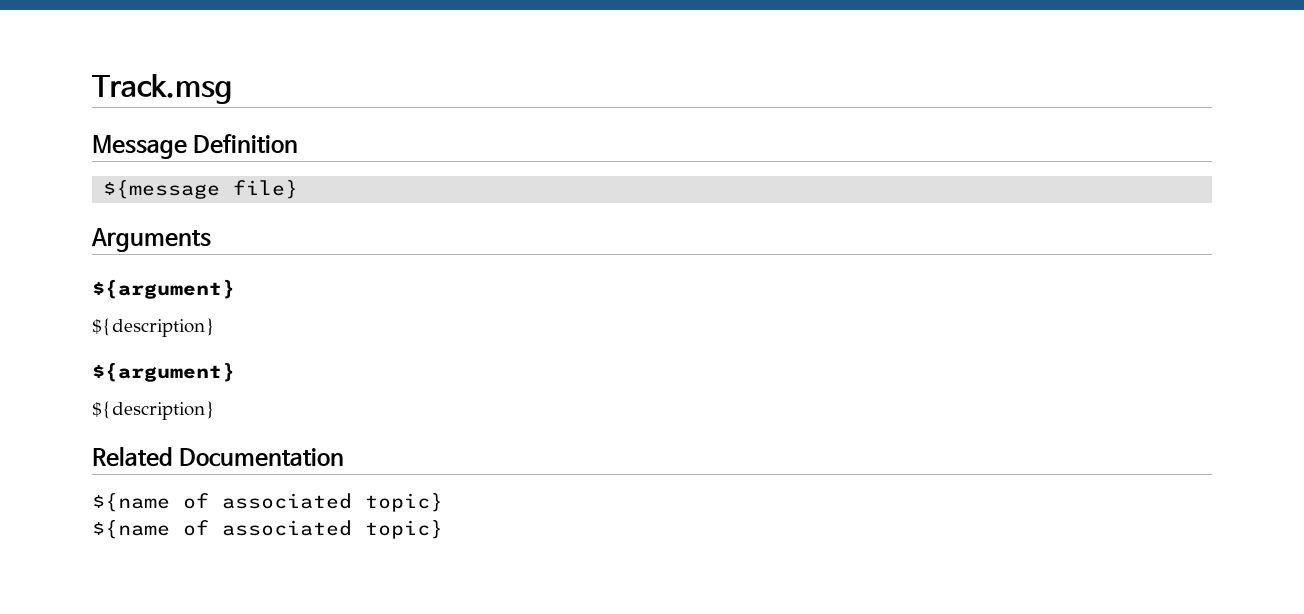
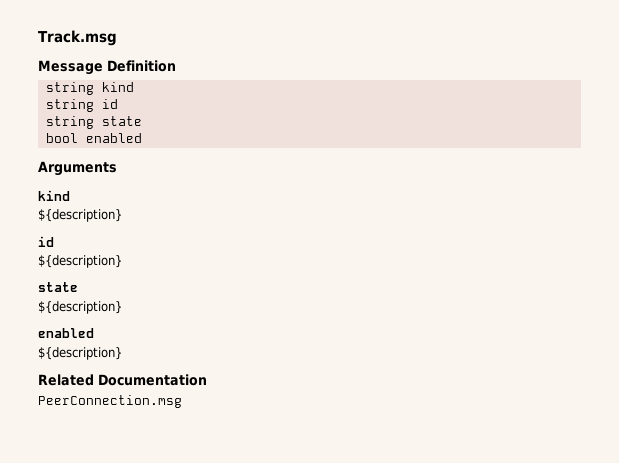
- ${message file}
+ string kind
+ string id
+ string state
+ bool enabled
  Arguments
- ${argument}
+ kind
  ${description}
- ${argument}
+ id
+ ${description}
+ state
+ ${description}
+ enabled
  ${description}
  Related Documentation
- ${name of associated topic}
- ${name of associated topic}
+ PeerConnection.msg

